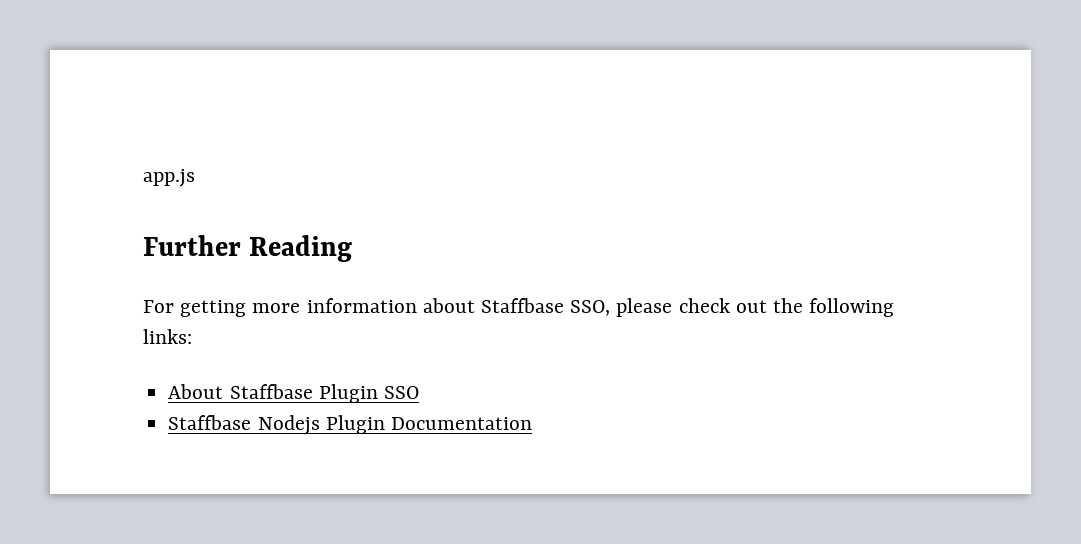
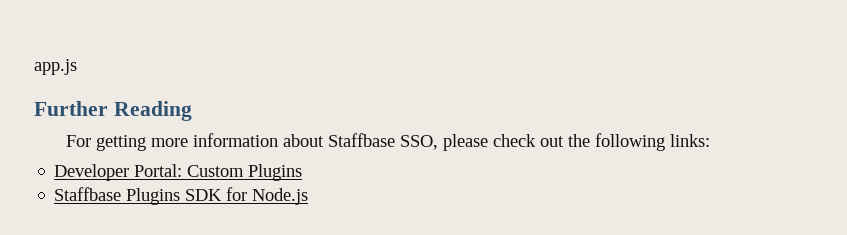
- About Staffbase Plugin SSO
- Staffbase Nodejs Plugin Documentation
+ Developer Portal: Custom Plugins
+ Staffbase Plugins SDK for Node.js

